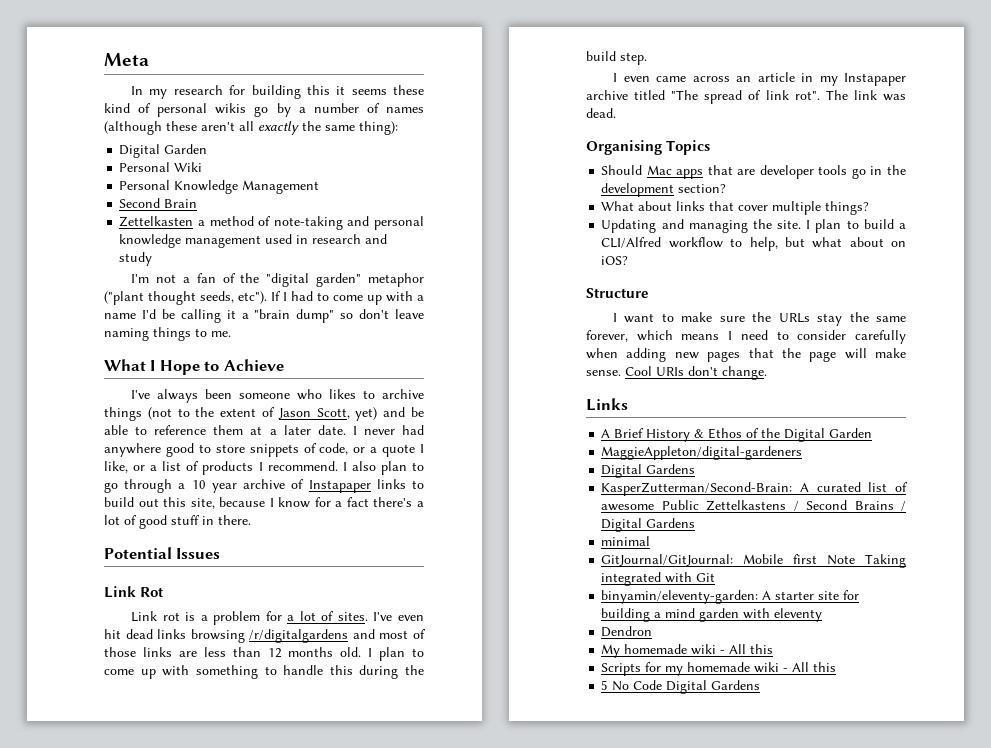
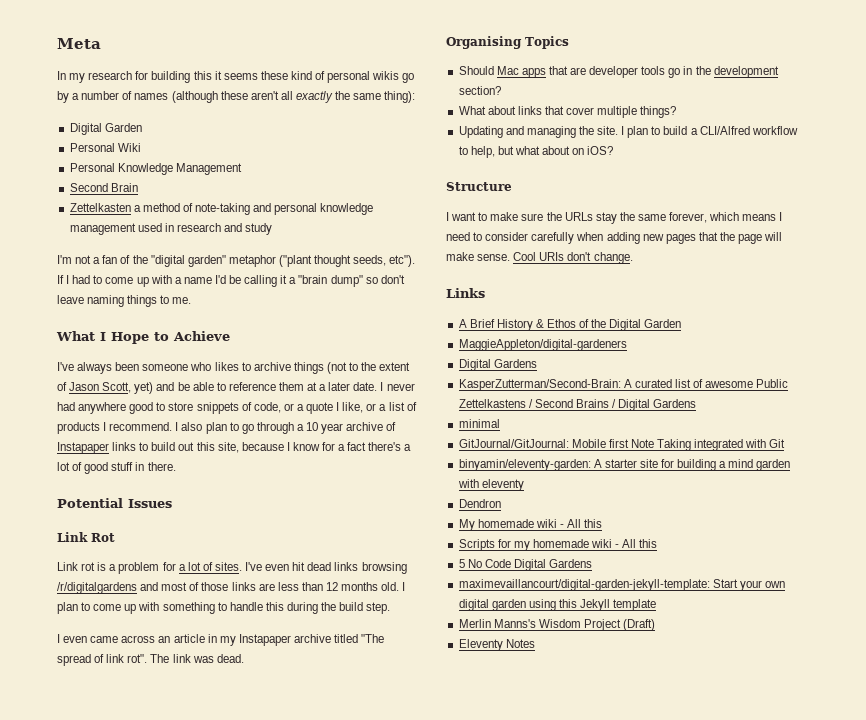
+ maximevaillancourt/digital-garden-jekyll-template: Start your own digital garden using this Jekyll template
+ Merlin Manns's Wisdom Project (Draft)
+ Eleventy Notes

